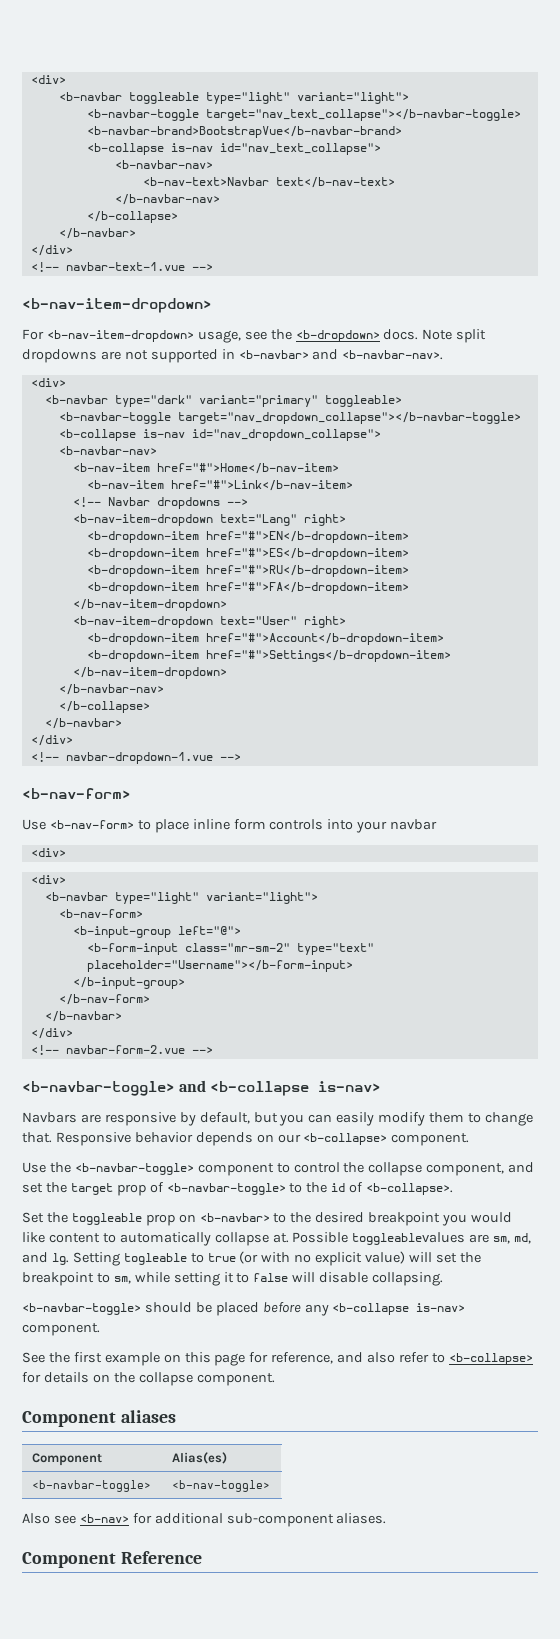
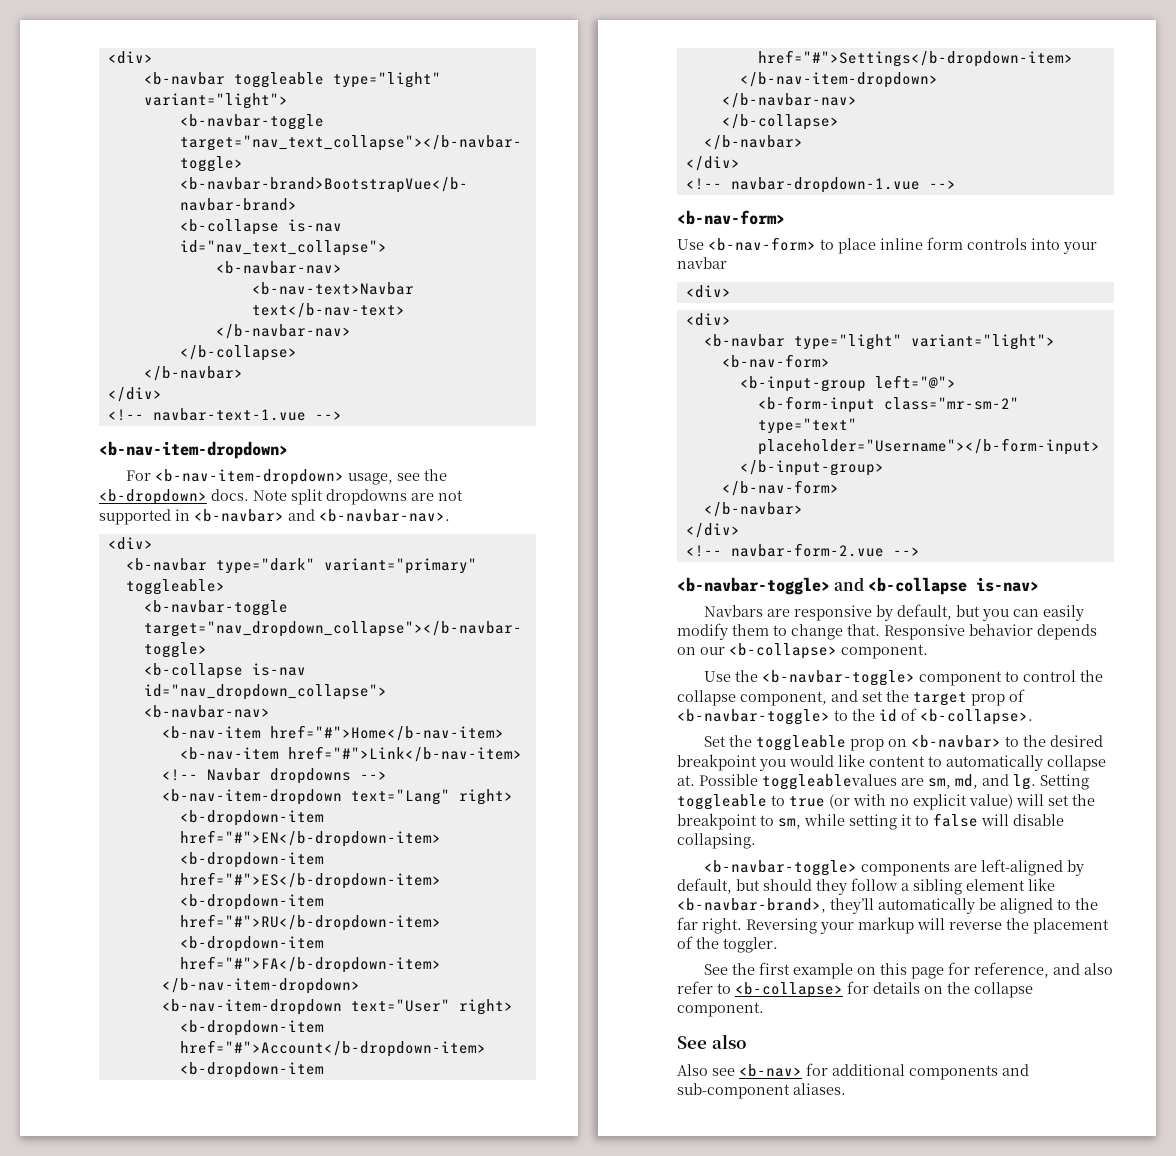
- Setting togleable to true (or with no explicit value) will set the breakpoint to sm, while setting it to false will disable collapsing.
+ Setting toggleable to true (or with no explicit value) will set the breakpoint to sm, while setting it to false will disable collapsing.
- <b-navbar-toggle> should be placed before any <b-collapse is-nav> component.
+ <b-navbar-toggle> components are left-aligned by default, but should they follow a sibling element like <b-navbar-brand>, they’ll automatically be aligned to the far right. Reversing your markup will reverse the placement of the toggler.
- Component aliases
- Component | Alias(es)
- <b-navbar-toggle> | <b-nav-toggle>
+ See also
- Also see <b-nav> for additional sub-component aliases.
+ Also see <b-nav> for additional components and sub-component aliases.
- Component Reference

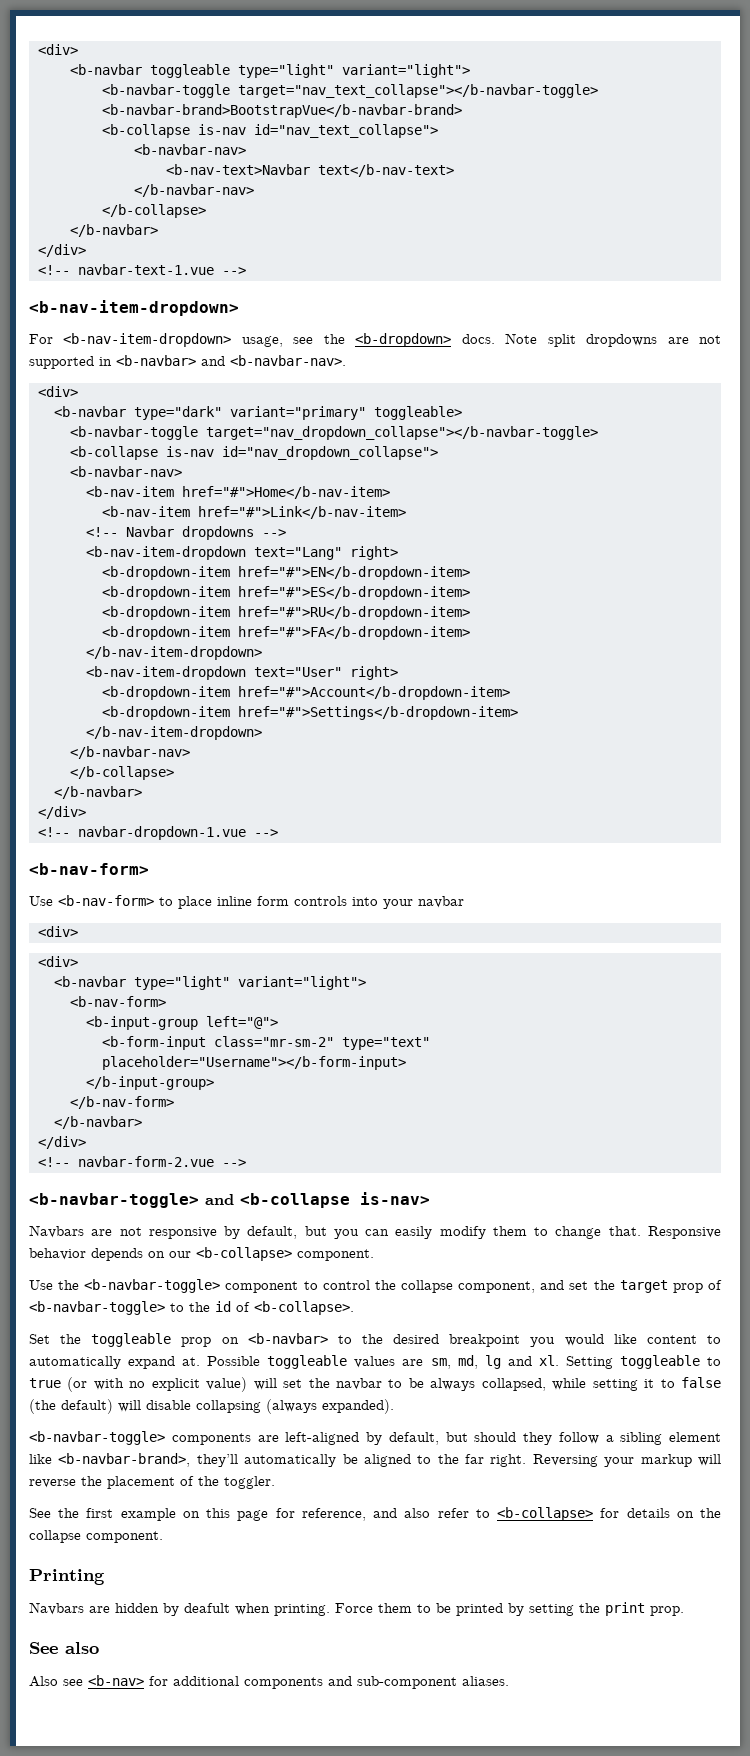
- Navbars are responsive by default, but you can easily modify them to change that.
+ Navbars are not responsive by default, but you can easily modify them to change that.
- Set the toggleable prop on <b-navbar> to the desired breakpoint you would like content to automatically collapse at.
+ Set the toggleable prop on <b-navbar> to the desired breakpoint you would like content to automatically expand at.
- Possible toggleablevalues are sm, md, and lg.
+ Possible toggleable values are sm, md, lg and xl.
- Setting toggleable to true (or with no explicit value) will set the breakpoint to sm, while setting it to false will disable collapsing.
+ Setting toggleable to true (or with no explicit value) will set the navbar to be always collapsed, while setting it to false (the default) will disable collapsing (always expanded).
+ Printing
+ Navbars are hidden by deafult when printing. Force them to be printed by setting the print prop.

